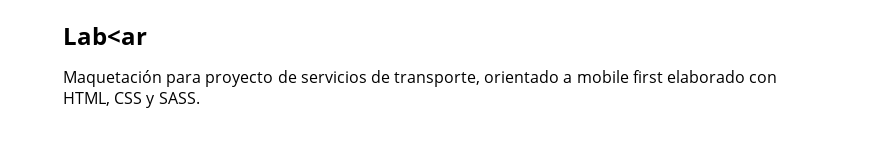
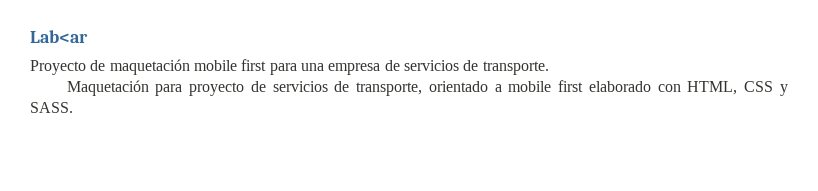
+ Proyecto de maquetación mobile first para una empresa de servicios de transporte.

